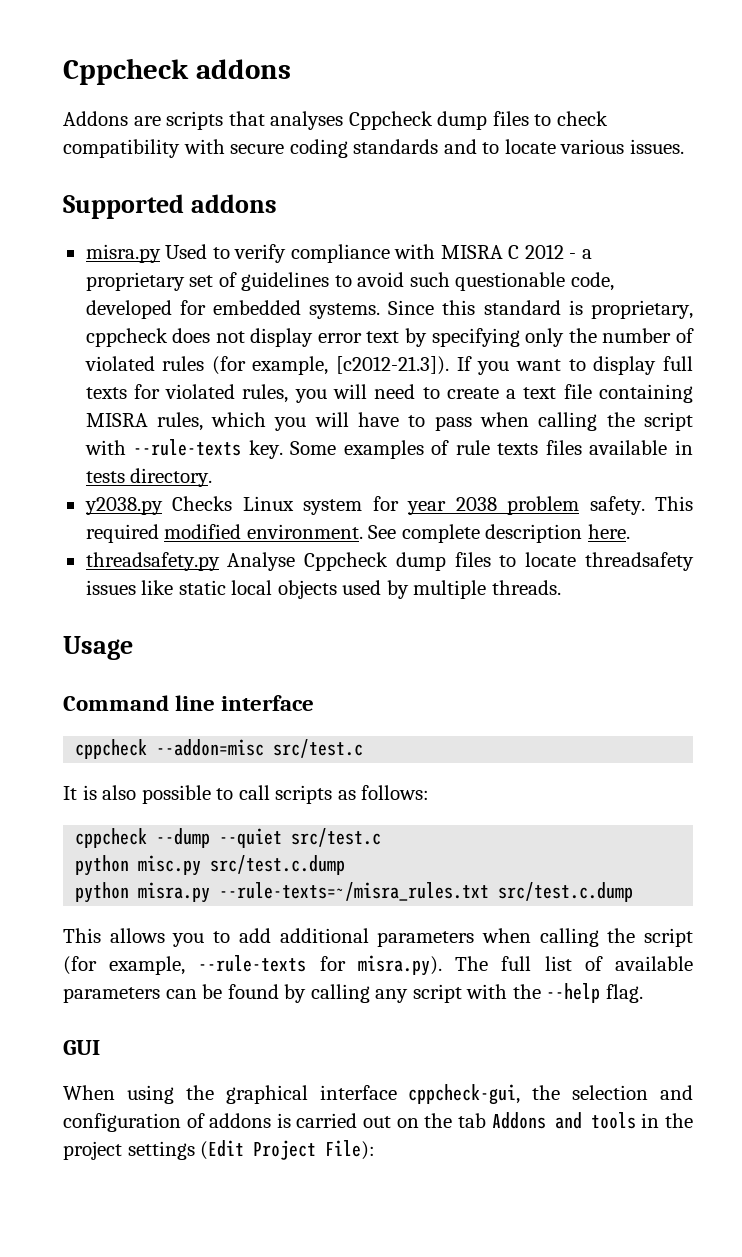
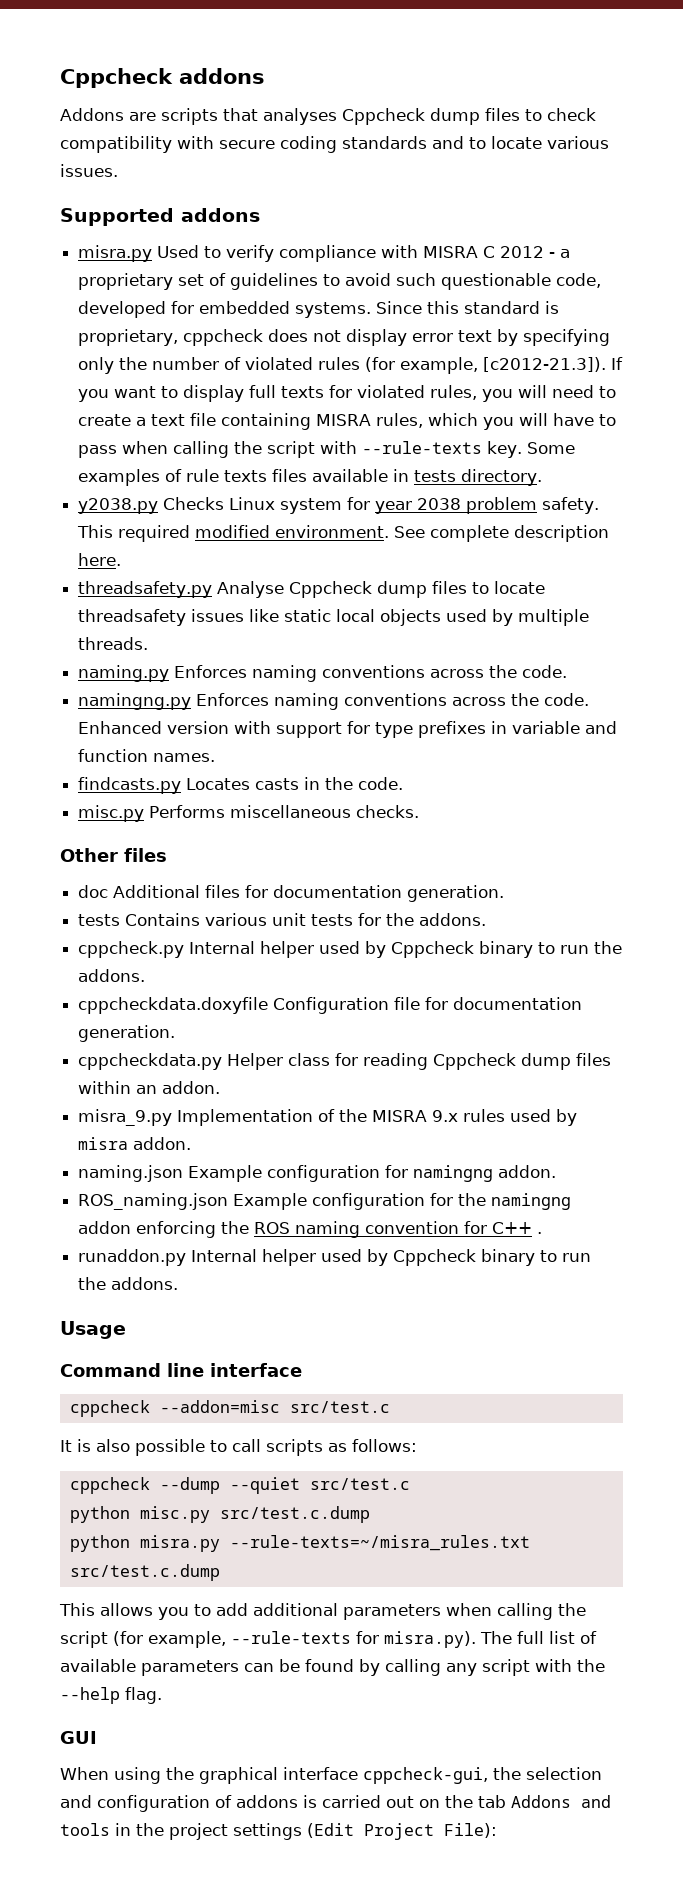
+ naming.py Enforces naming conventions across the code.
+ namingng.py Enforces naming conventions across the code. Enhanced version with support for type prefixes in variable and function names.
+ findcasts.py Locates casts in the code.
+ misc.py Performs miscellaneous checks.
+ Other files
+ doc Additional files for documentation generation.
+ tests Contains various unit tests for the addons.
+ cppcheck.py Internal helper used by Cppcheck binary to run the addons.
+ cppcheckdata.doxyfile Configuration file for documentation generation.
+ cppcheckdata.py Helper class for reading Cppcheck dump files within an addon.
+ misra_9.py Implementation of the MISRA 9.x rules used by misra addon.
+ naming.json Example configuration for namingng addon.
+ ROS_naming.json Example configuration for the namingng addon enforcing the ROS naming convention for C++ .
+ runaddon.py Internal helper used by Cppcheck binary to run the addons.

